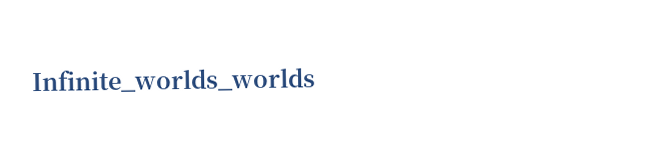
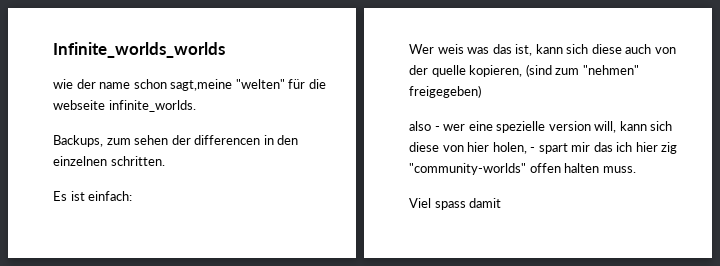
+ wie der name schon sagt,meine "welten" für die webseite infinite_worlds.
+ Backups, zum sehen der differencen in den einzelnen schritten.
+ Es ist einfach:
+ Wer weis was das ist, kann sich diese auch von der quelle kopieren, (sind zum "nehmen" freigegeben)
+ also - wer eine spezielle version will, kann sich diese von hier holen, - spart mir das ich hier zig "community-worlds" offen halten muss.
+ Viel spass damit

